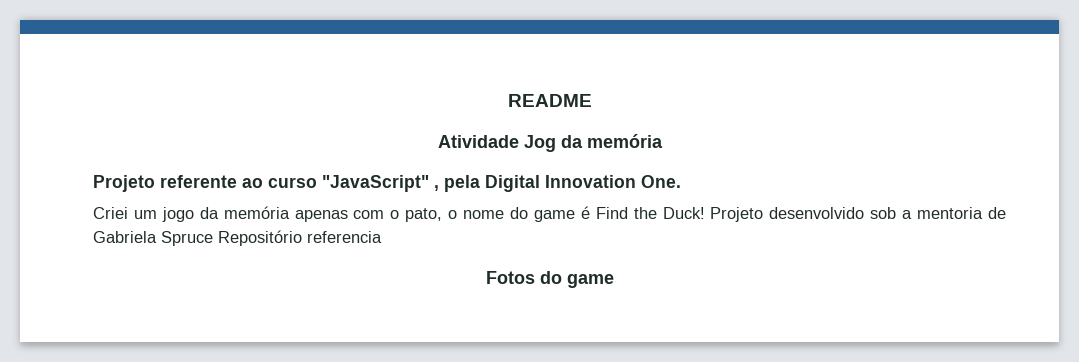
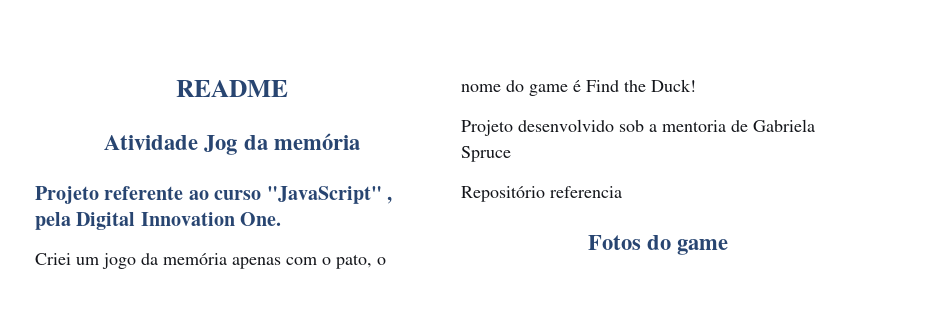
- Criei um jogo da memória apenas com o pato, o nome do game é Find the Duck! Projeto desenvolvido sob a mentoria de Gabriela Spruce Repositório referencia
+ Criei um jogo da memória apenas com o pato, o nome do game é Find the Duck!
+ Projeto desenvolvido sob a mentoria de Gabriela Spruce
+ Repositório referencia

